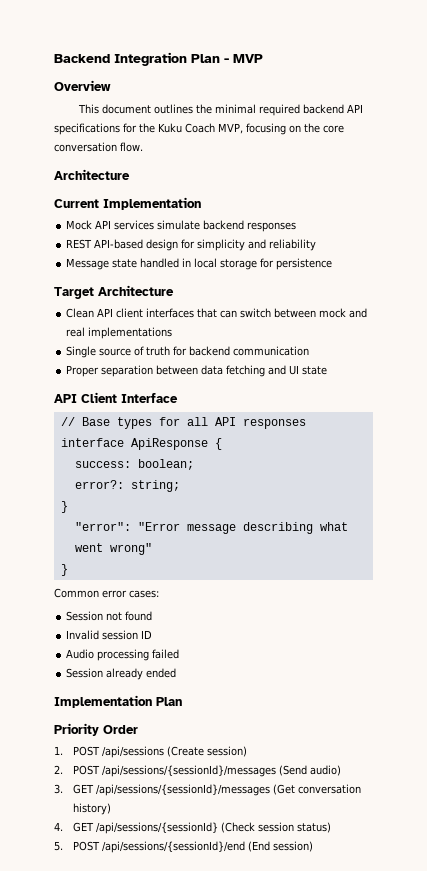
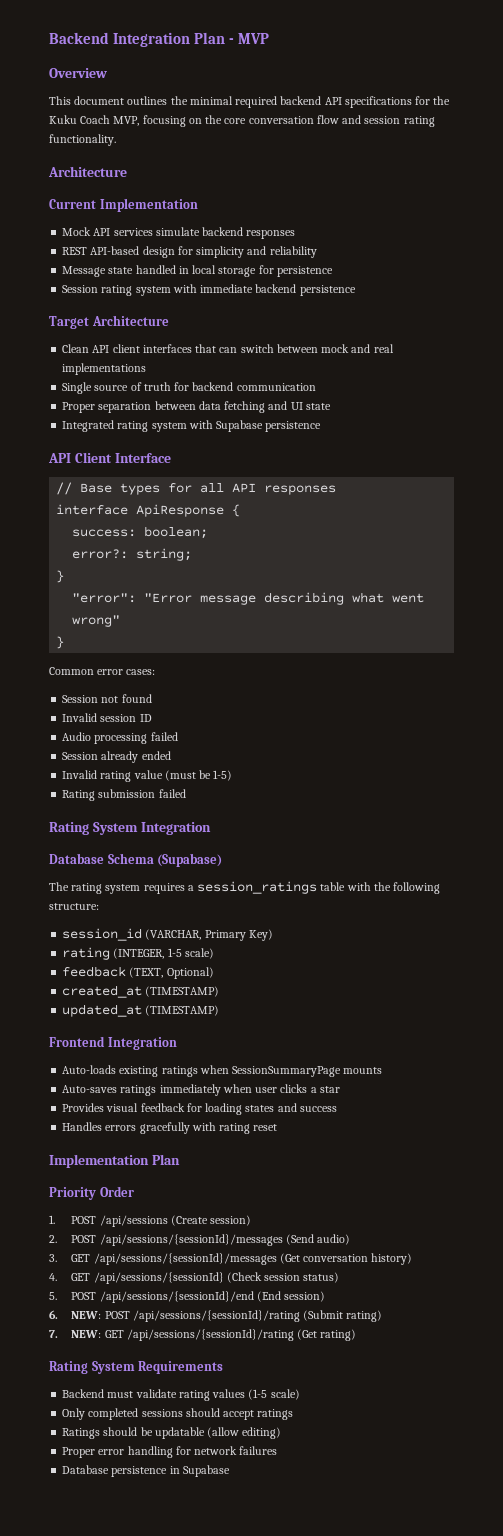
- This document outlines the minimal required backend API specifications for the Kuku Coach MVP, focusing on the core conversation flow.
+ This document outlines the minimal required backend API specifications for the Kuku Coach MVP, focusing on the core conversation flow and session rating functionality.
+ Session rating system with immediate backend persistence
+ Integrated rating system with Supabase persistence
+ Invalid rating value (must be 1-5)
+ Rating submission failed
+ Rating System Integration
+ Database Schema (Supabase)
+ The rating system requires a session_ratings table with the following structure:
+ session_id (VARCHAR, Primary Key)
+ rating (INTEGER, 1-5 scale)
+ feedback (TEXT, Optional)
+ created_at (TIMESTAMP)
+ updated_at (TIMESTAMP)
+ Frontend Integration
+ Auto-loads existing ratings when SessionSummaryPage mounts
+ Auto-saves ratings immediately when user clicks a star
+ Provides visual feedback for loading states and success
+ Handles errors gracefully with rating reset
+ 6. NEW: POST /api/sessions/{sessionId}/rating (Submit rating)
+ 7. NEW: GET /api/sessions/{sessionId}/rating (Get rating)
+ Rating System Requirements
+ Backend must validate rating values (1-5 scale)
+ Only completed sessions should accept ratings
+ Ratings should be updatable (allow editing)
+ Proper error handling for network failures
+ Database persistence in Supabase

